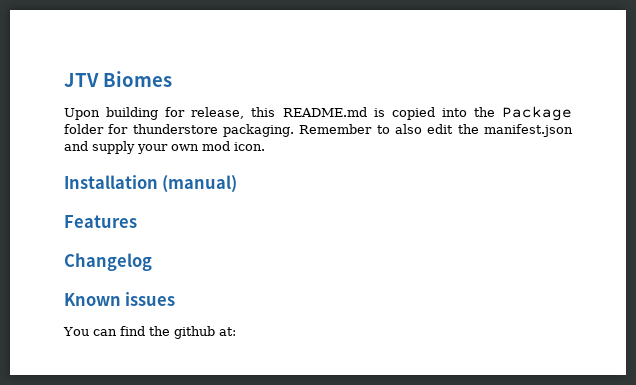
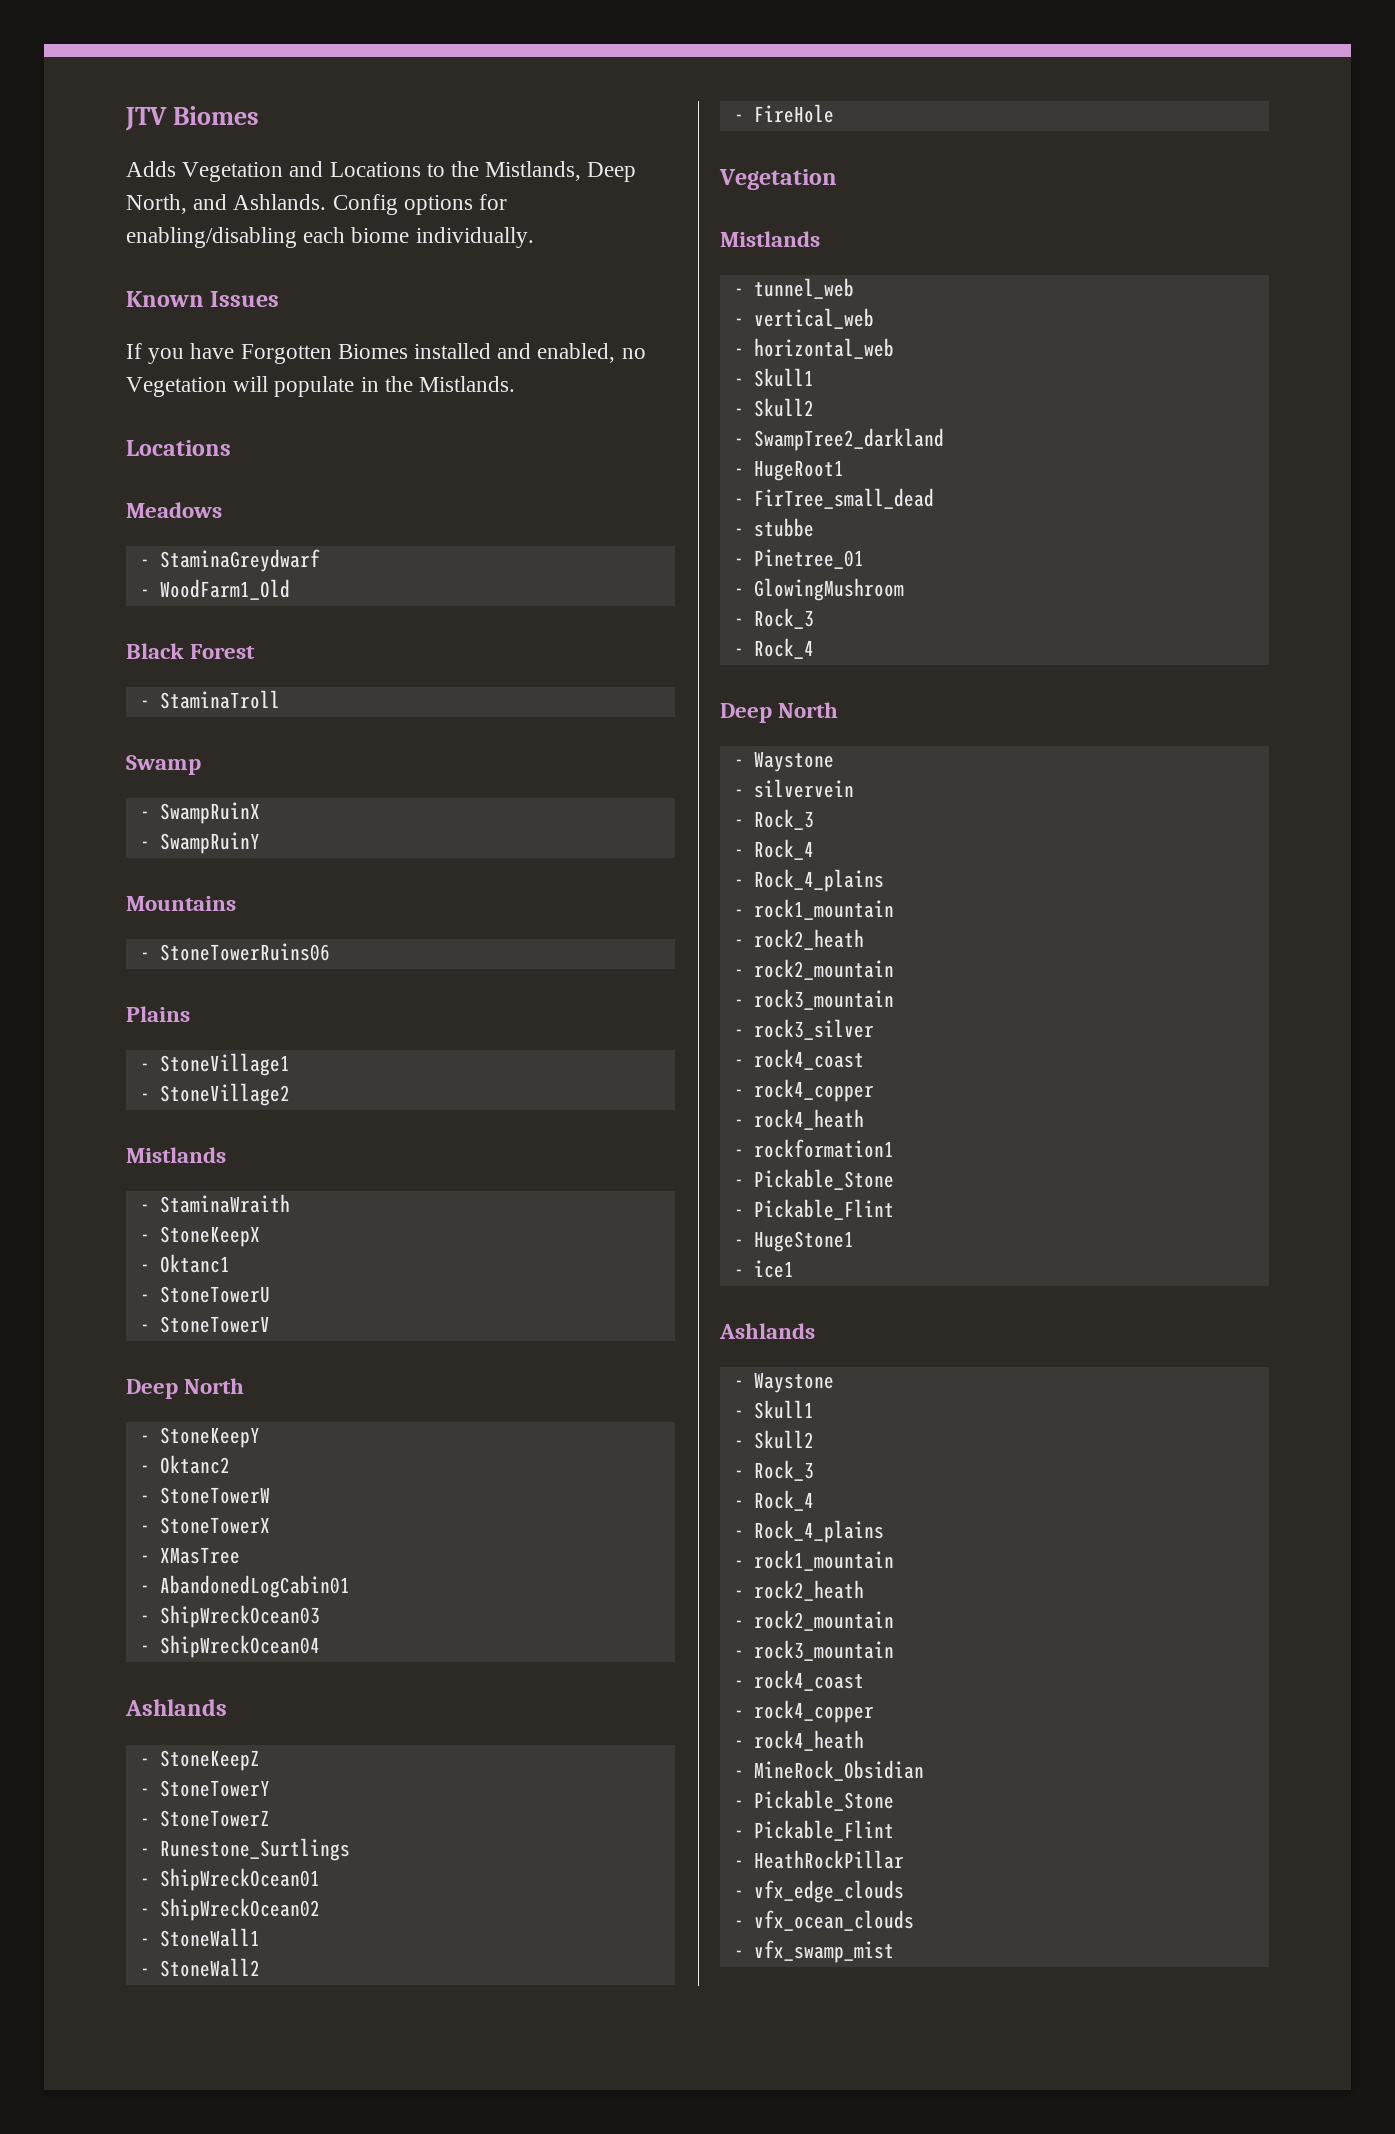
- Upon building for release, this README.md is copied into the Package folder for thunderstore packaging. Remember to also edit the manifest.json and supply your own mod icon.
- Installation (manual)
- Features
- Changelog
- Known issues
- You can find the github at:
+ Adds Vegetation and Locations to the Mistlands, Deep North, and Ashlands. Config options for enabling/disabling each biome individually.
+ Known Issues
+ If you have Forgotten Biomes installed and enabled, no Vegetation will populate in the Mistlands.
+ Locations
+ Meadows
+ - StaminaGreydwarf
+ - WoodFarm1_Old
+ Black Forest
+ - StaminaTroll
+ Swamp
+ - SwampRuinX
+ - SwampRuinY
+ Mountains
+ - StoneTowerRuins06
+ Plains
+ - StoneVillage1
+ - StoneVillage2
+ Mistlands
+ - StaminaWraith
+ - StoneKeepX
+ - Oktanc1
+ - StoneTowerU
+ - StoneTowerV
+ Deep North
+ - StoneKeepY
+ - Oktanc2
+ - StoneTowerW
+ - StoneTowerX
+ - XMasTree
+ - AbandonedLogCabin01
+ - ShipWreckOcean03
+ - ShipWreckOcean04
+ Ashlands
+ - StoneKeepZ
+ - StoneTowerY
+ - StoneTowerZ
+ - Runestone_Surtlings
+ - ShipWreckOcean01
+ - ShipWreckOcean02
+ - StoneWall1
+ - StoneWall2
+ - FireHole
+ Vegetation
+ Mistlands
+ - tunnel_web
+ - vertical_web
+ - horizontal_web
+ - Skull1
+ - Skull2
+ - SwampTree2_darkland
+ - HugeRoot1
+ - FirTree_small_dead
+ - stubbe
+ - Pinetree_01
+ - GlowingMushroom
+ - Rock_3
+ - Rock_4
+ Deep North
+ - Waystone
+ - silvervein
+ - Rock_3
+ - Rock_4
+ - Rock_4_plains
+ - rock1_mountain
+ - rock2_heath
+ - rock2_mountain
+ - rock3_mountain
+ - rock3_silver
+ - rock4_coast
+ - rock4_copper
+ - rock4_heath
+ - rockformation1
+ - Pickable_Stone
+ - Pickable_Flint
+ - HugeStone1
+ - ice1
+ Ashlands
+ - Waystone
+ - Skull1
+ - Skull2
+ - Rock_3
+ - Rock_4
+ - Rock_4_plains
+ - rock1_mountain
+ - rock2_heath
+ - rock2_mountain
+ - rock3_mountain
+ - rock4_coast
+ - rock4_copper
+ - rock4_heath
+ - MineRock_Obsidian
+ - Pickable_Stone
+ - Pickable_Flint
+ - HeathRockPillar
+ - vfx_edge_clouds
+ - vfx_ocean_clouds
+ - vfx_swamp_mist

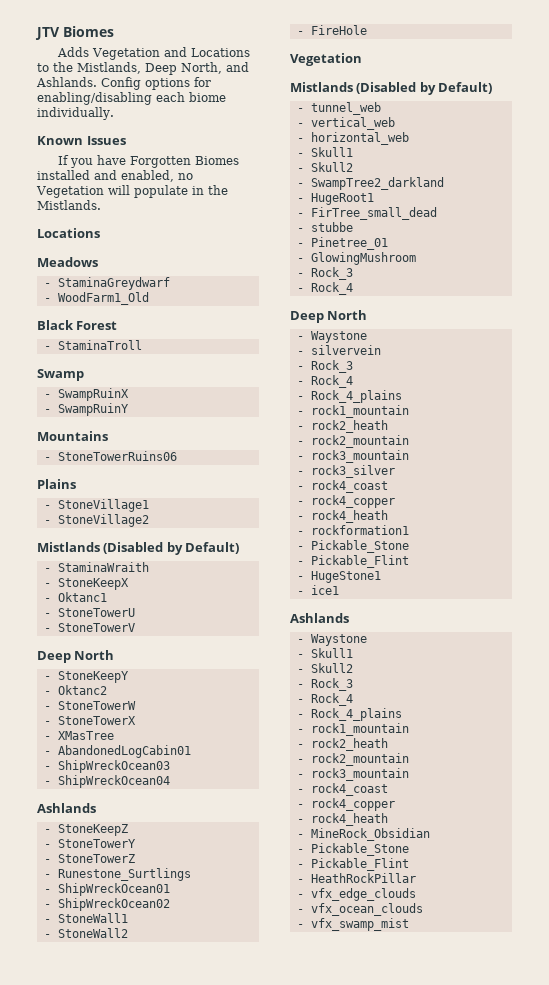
  - StoneVillage2
- Mistlands
+ Mistlands (Disabled by Default)
  - FireHole
  Vegetation
- Mistlands
+ Mistlands (Disabled by Default)

